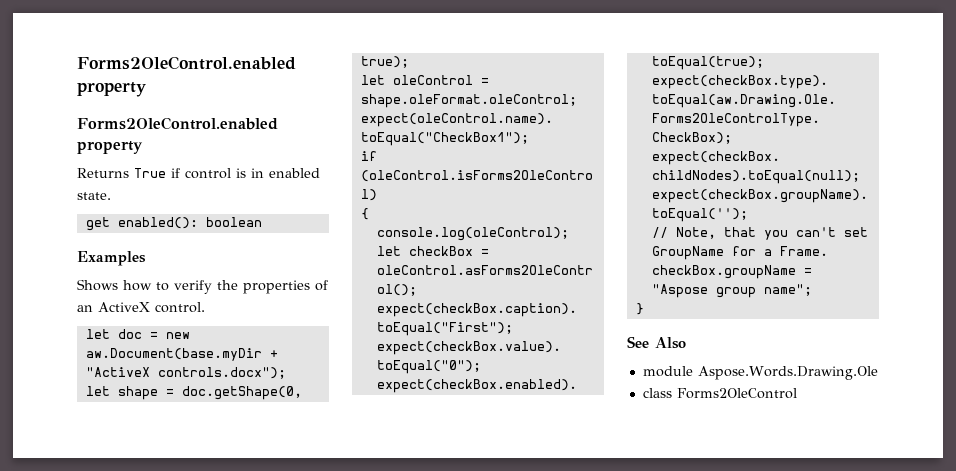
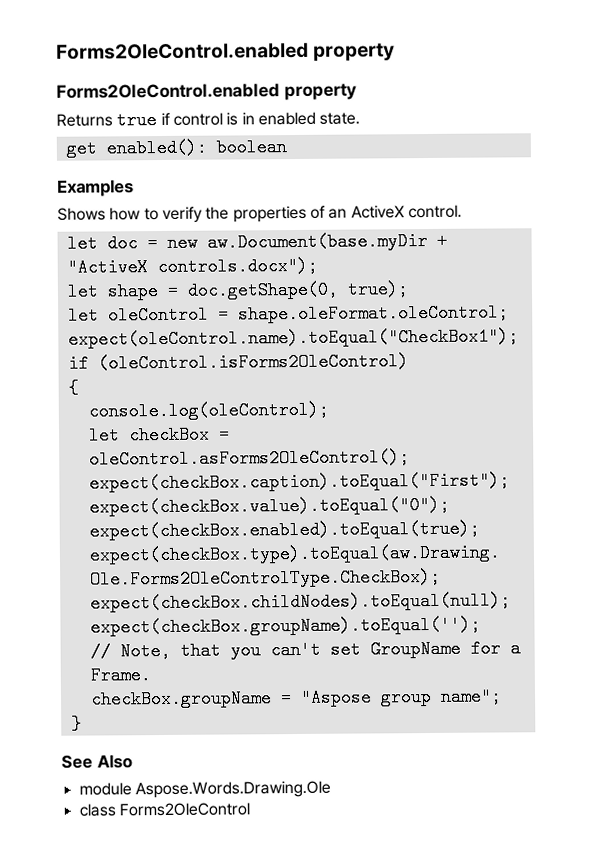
- Returns True if control is in enabled state.
+ Returns true if control is in enabled state.

